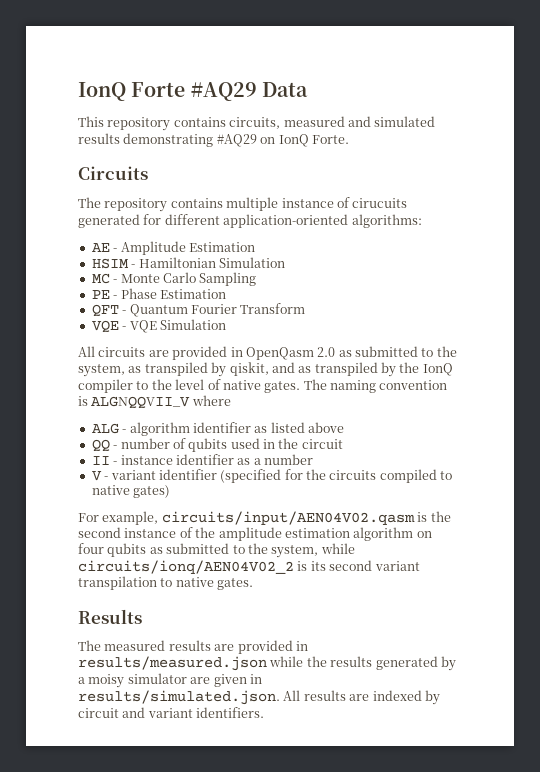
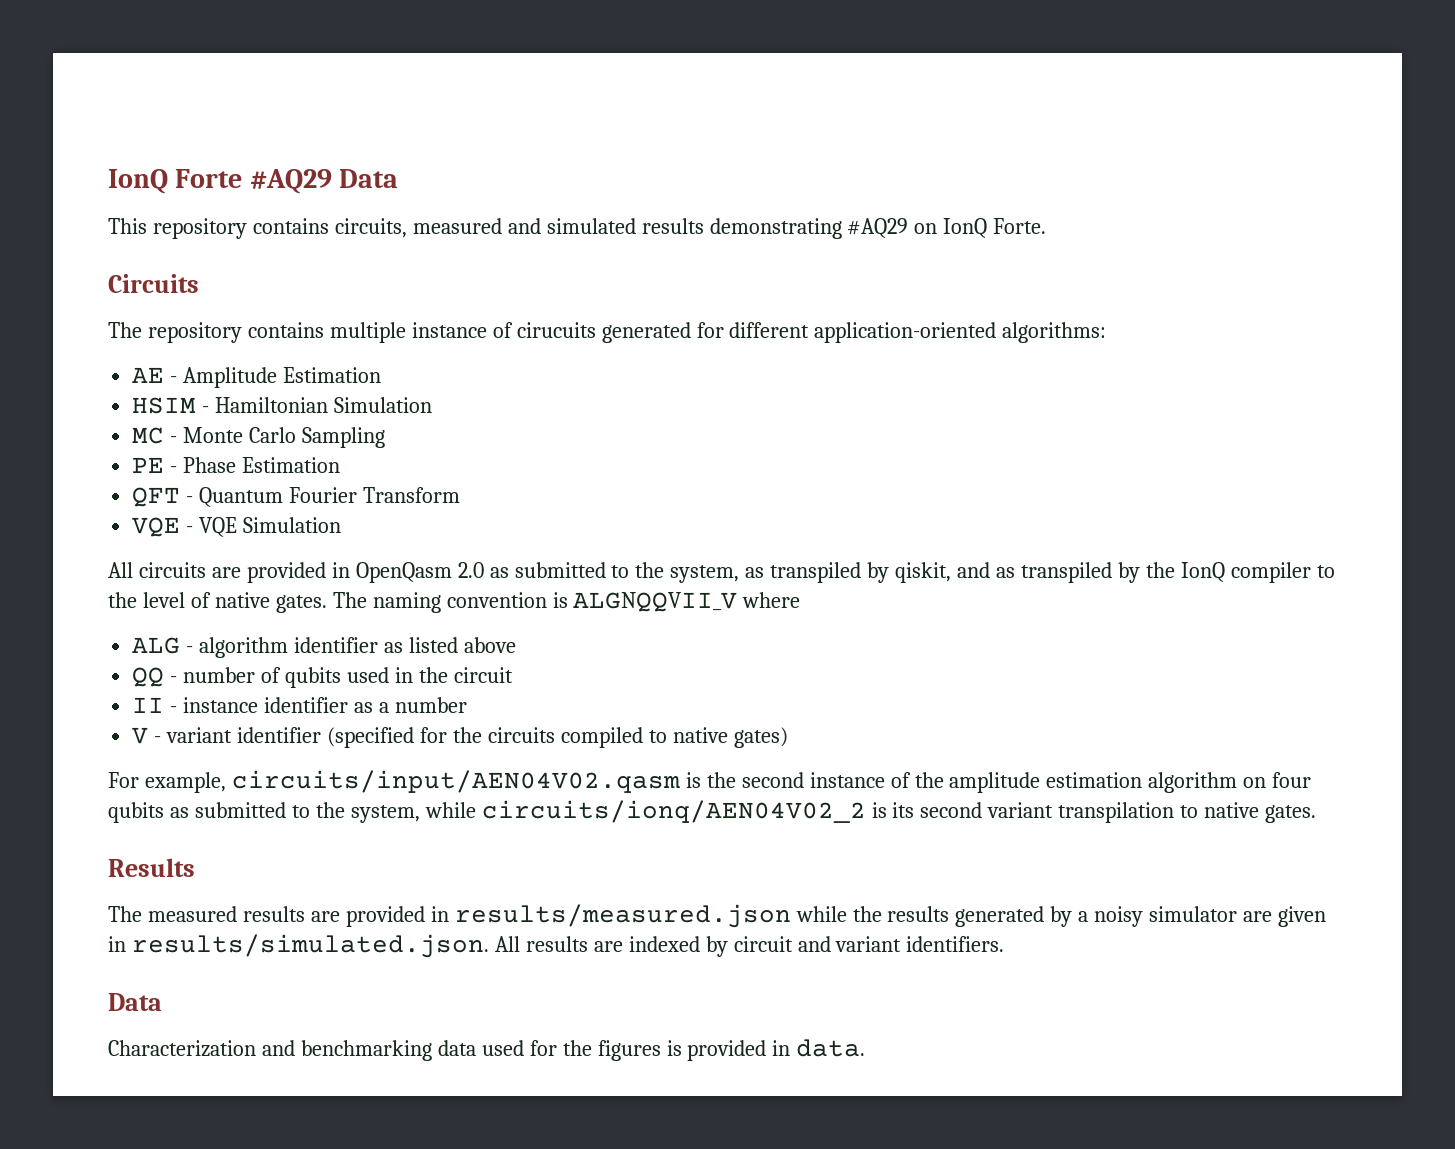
- The measured results are provided in results/measured.json while the results generated by a moisy simulator are given in results/simulated.json. All results are indexed by circuit and variant identifiers.
+ The measured results are provided in results/measured.json while the results generated by a noisy simulator are given in results/simulated.json. All results are indexed by circuit and variant identifiers.
+ Data
+ Characterization and benchmarking data used for the figures is provided in data.

